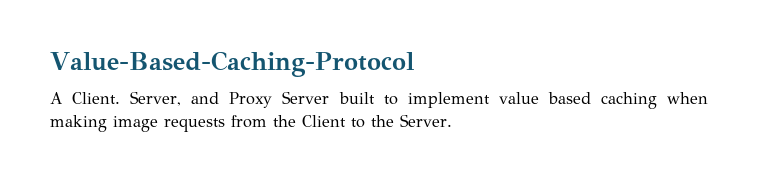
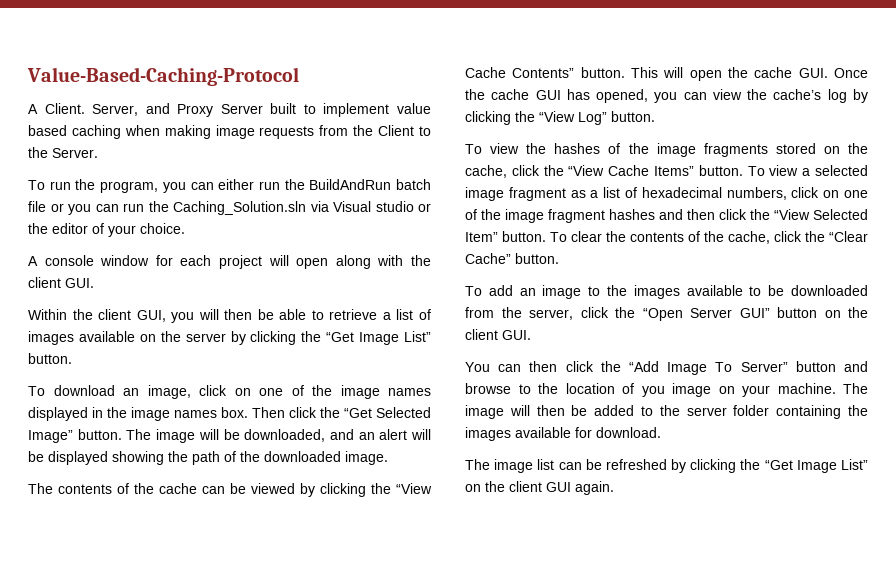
+ To run the program, you can either run the BuildAndRun batch file or you can run the Caching_Solution.sln via Visual studio or the editor of your choice.
+ A console window for each project will open along with the client GUI.
+ Within the client GUI, you will then be able to retrieve a list of images available on the server by clicking the “Get Image List” button.
+ To download an image, click on one of the image names displayed in the image names box. Then click the “Get Selected Image” button. The image will be downloaded, and an alert will be displayed showing the path of the downloaded image.
+ The contents of the cache can be viewed by clicking the “View Cache Contents” button. This will open the cache GUI. Once the cache GUI has opened, you can view the cache’s log by clicking the “View Log” button.
+ To view the hashes of the image fragments stored on the cache, click the “View Cache Items” button. To view a selected image fragment as a list of hexadecimal numbers, click on one of the image fragment hashes and then click the “View Selected Item” button. To clear the contents of the cache, click the “Clear Cache” button.
+ To add an image to the images available to be downloaded from the server, click the “Open Server GUI” button on the client GUI.
+ You can then click the “Add Image To Server” button and browse to the location of you image on your machine. The image will then be added to the server folder containing the images available for download.
+ The image list can be refreshed by clicking the “Get Image List” on the client GUI again.

